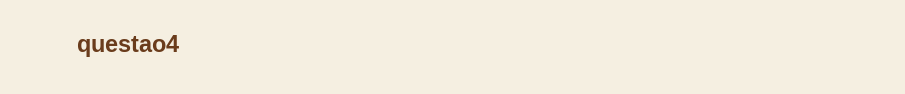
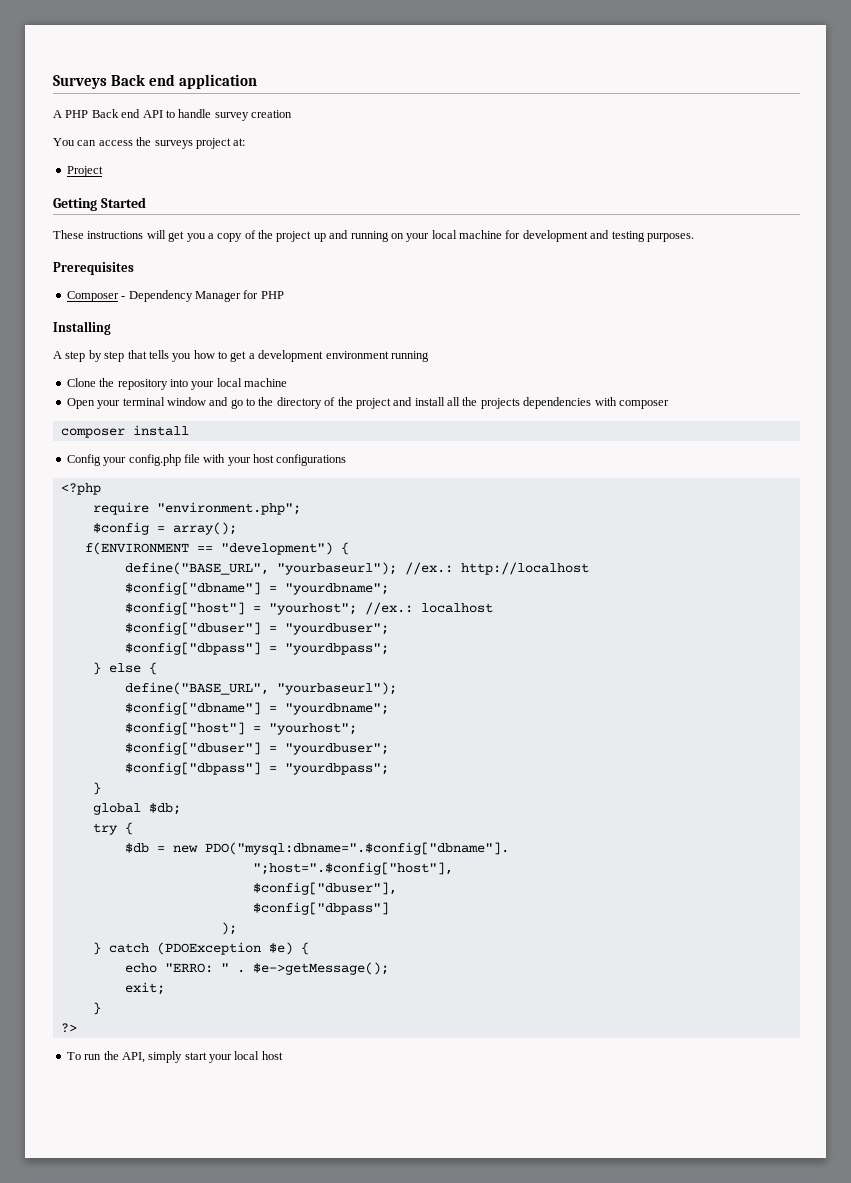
- questao4
+ Surveys Back end application
+ A PHP Back end API to handle survey creation
+ You can access the surveys project at:
+ Project
+ Getting Started
+ These instructions will get you a copy of the project up and running on your local machine for development and testing purposes.
+ Prerequisites
+ Composer - Dependency Manager for PHP
+ Installing
+ A step by step that tells you how to get a development environment running
+ Clone the repository into your local machine
+ Open your terminal window and go to the directory of the project and install all the projects dependencies with composer
+ composer install
+ Config your config.php file with your host configurations
+ <?php
+ require "environment.php";
+ $config = array();
+ f(ENVIRONMENT == "development") {
+ define("BASE_URL", "yourbaseurl"); //ex.: http://localhost
+ $config["dbname"] = "yourdbname";
+ $config["host"] = "yourhost"; //ex.: localhost
+ $config["dbuser"] = "yourdbuser";
+ $config["dbpass"] = "yourdbpass";
+ } else {
+ define("BASE_URL", "yourbaseurl");
+ $config["dbname"] = "yourdbname";
+ $config["host"] = "yourhost";
+ $config["dbuser"] = "yourdbuser";
+ $config["dbpass"] = "yourdbpass";
+ }
+ global $db;
+ try {
+ $db = new PDO("mysql:dbname=".$config["dbname"].
+ ";host=".$config["host"],
+ $config["dbuser"],
+ $config["dbpass"]
+ );
+ } catch (PDOException $e) {
+ echo "ERRO: " . $e->getMessage();
+ exit;
+ }
+ ?>
+ To run the API, simply start your local host

